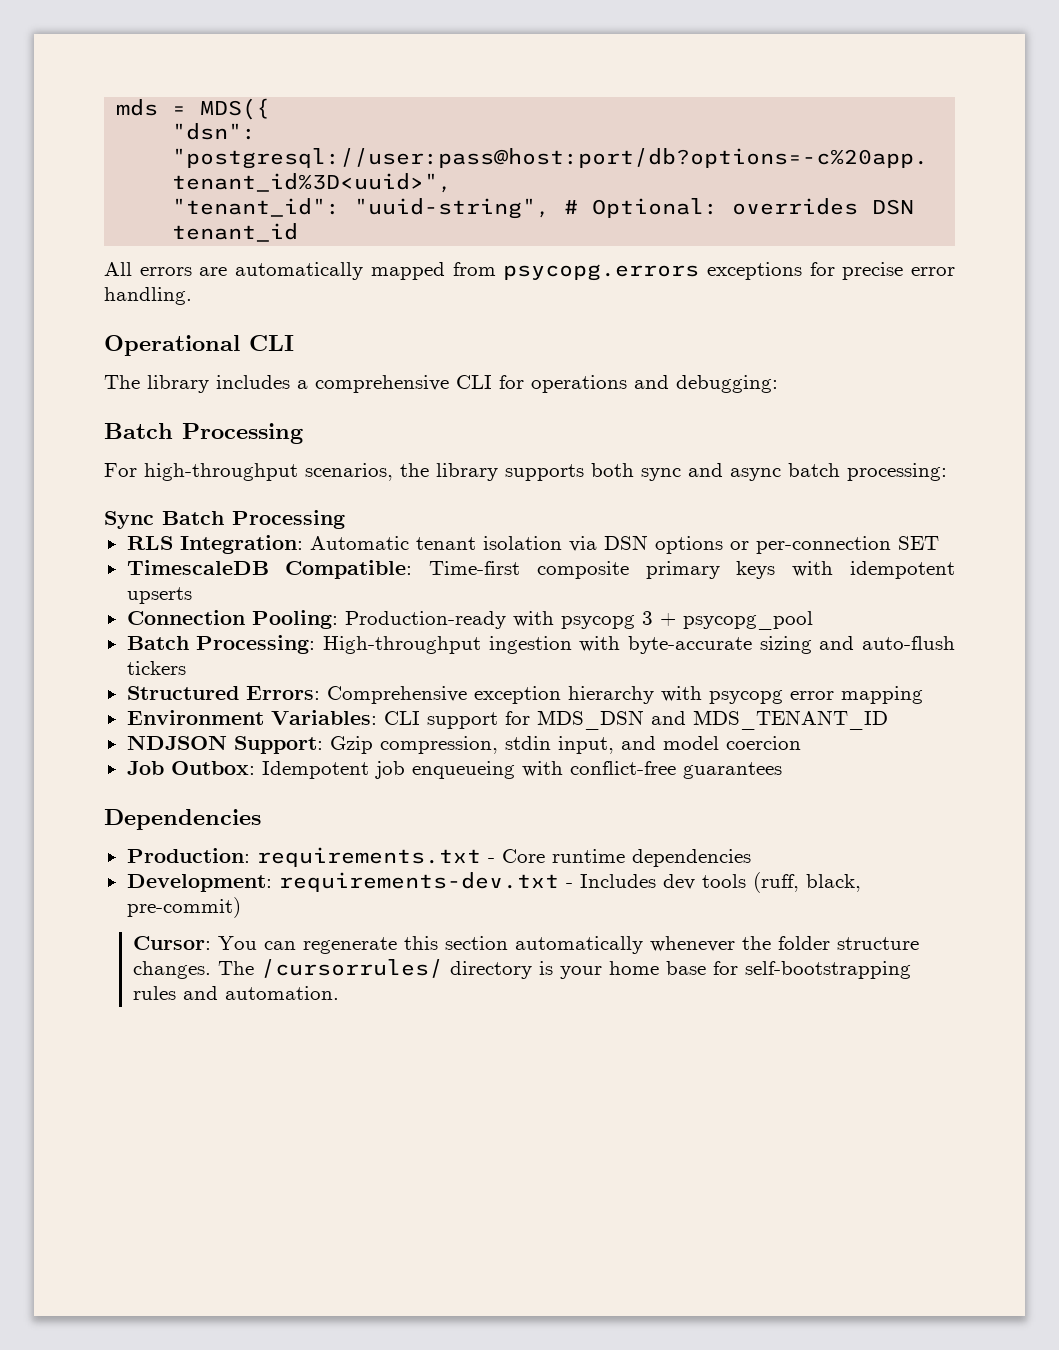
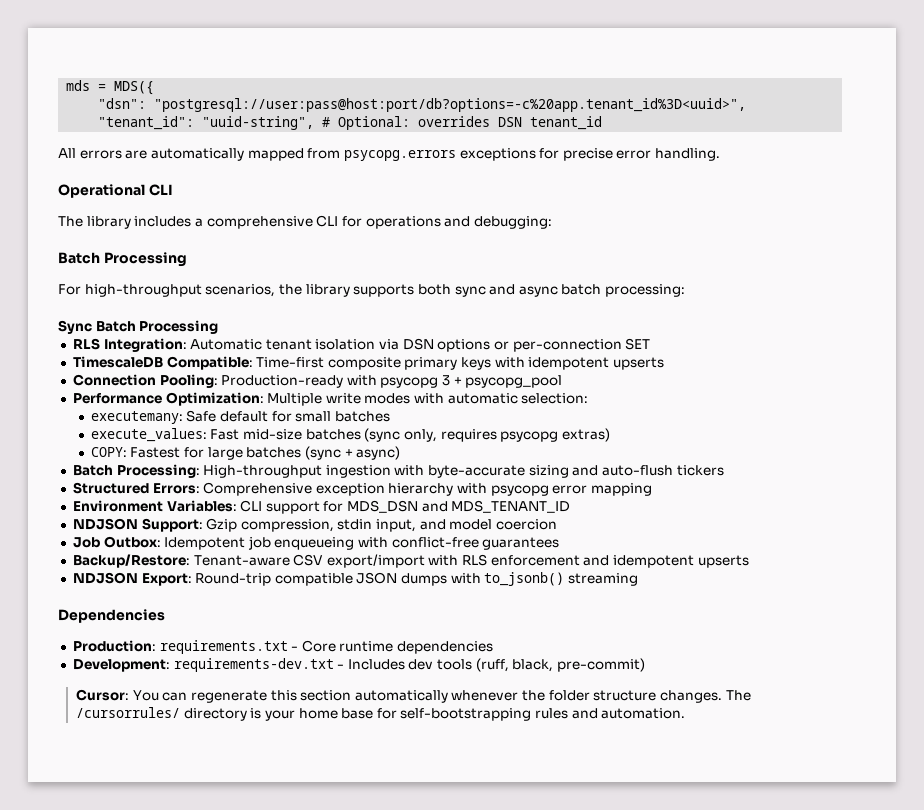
+ Performance Optimization: Multiple write modes with automatic selection:
+ executemany: Safe default for small batches
+ execute_values: Fast mid-size batches (sync only, requires psycopg extras)
+ COPY: Fastest for large batches (sync + async)
+ Backup/Restore: Tenant-aware CSV export/import with RLS enforcement and idempotent upserts
+ NDJSON Export: Round-trip compatible JSON dumps with to_jsonb() streaming

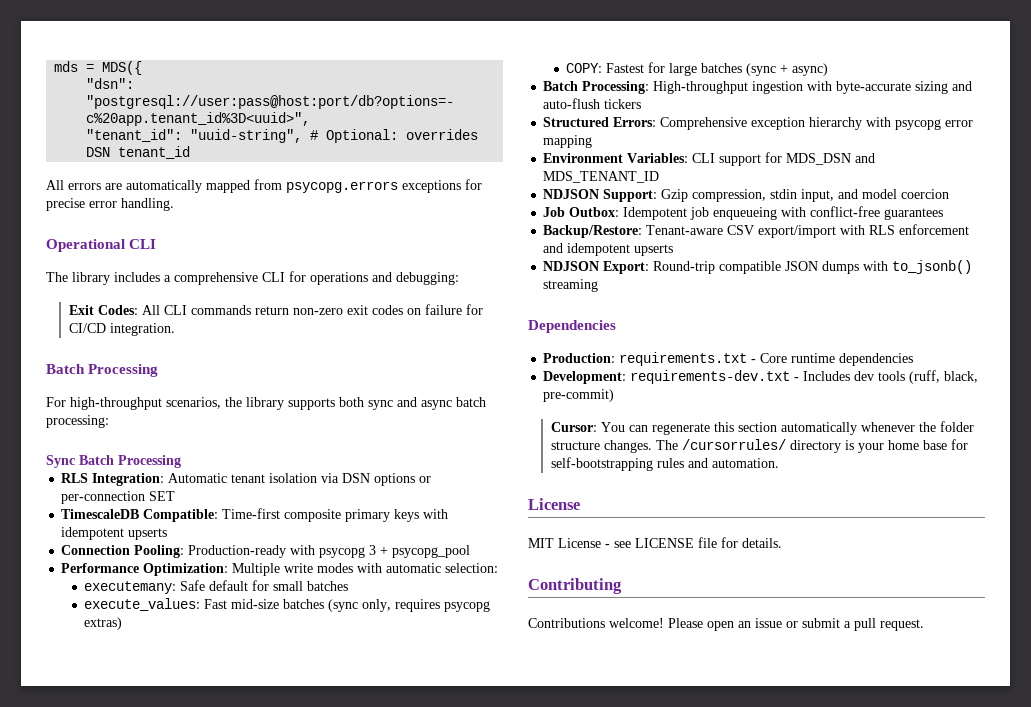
+ Exit Codes: All CLI commands return non-zero exit codes on failure for CI/CD integration.
  The /cursorrules/ directory is your home base for self-bootstrapping rules and automation.
+ License
+ MIT License - see LICENSE file for details.
+ Contributing
+ Contributions welcome! Please open an issue or submit a pull request.

